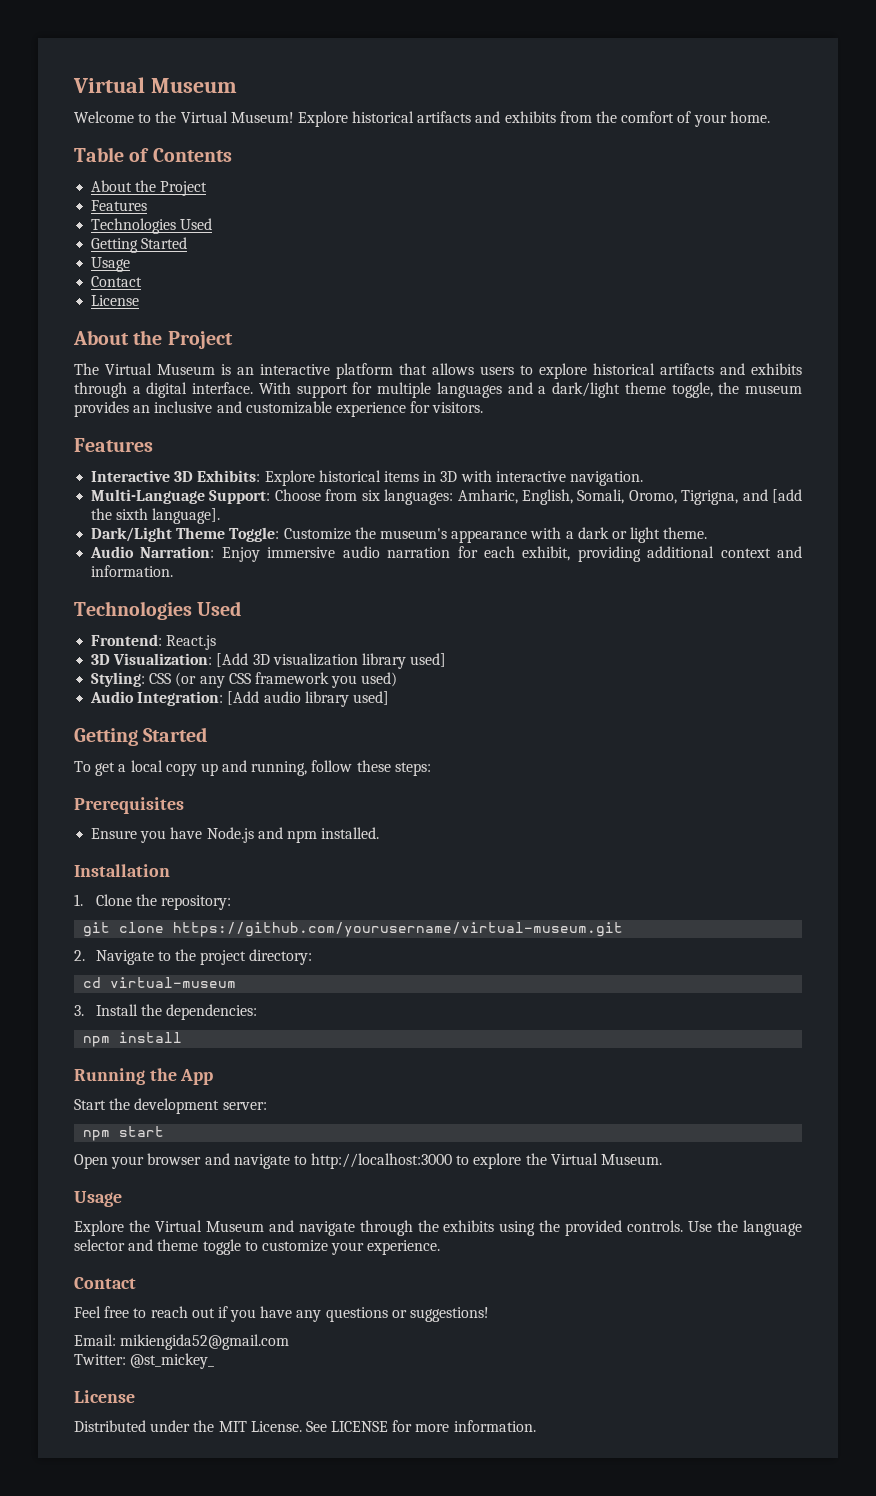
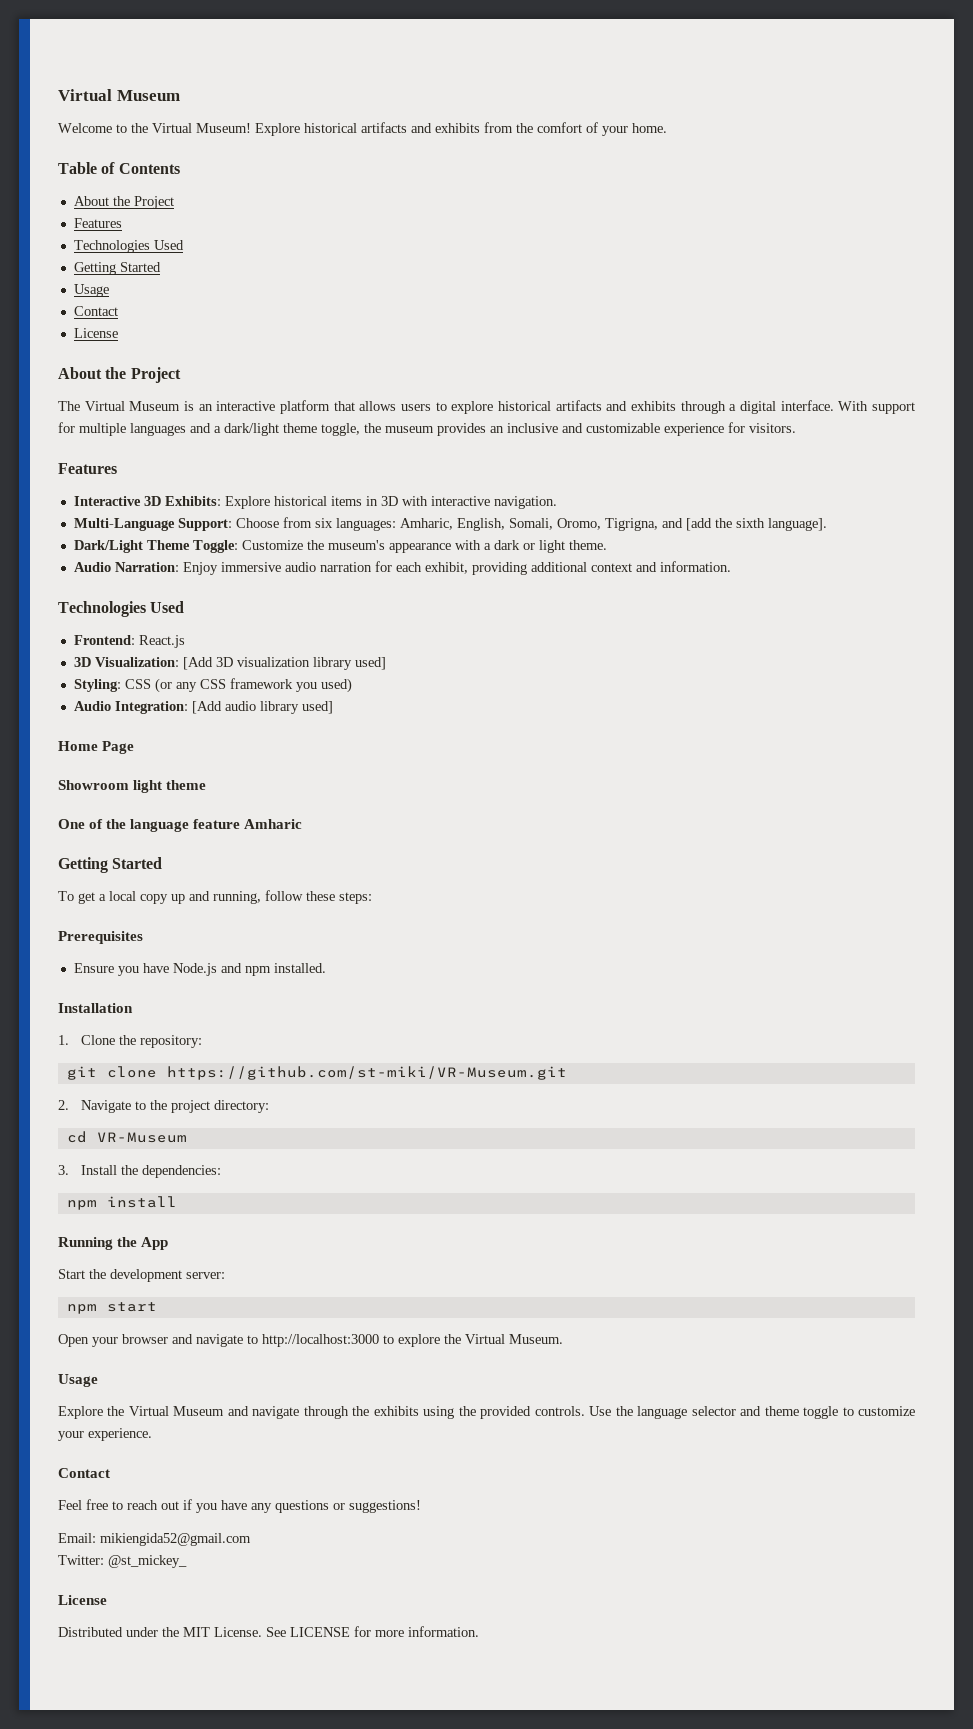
+ Home Page
+ Showroom light theme
+ One of the language feature Amharic
- git clone https://github.com/yourusername/virtual-museum.git
+ git clone https://github.com/st-miki/VR-Museum.git
- cd virtual-museum
+ cd VR-Museum

